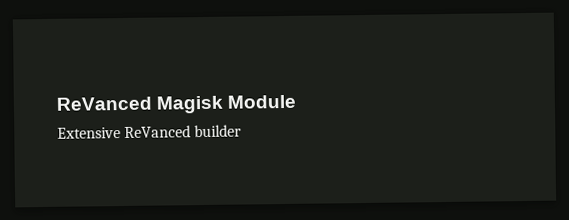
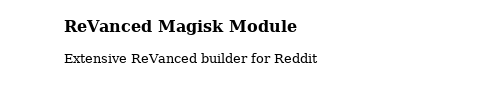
- Extensive ReVanced builder
+ Extensive ReVanced builder for Reddit

